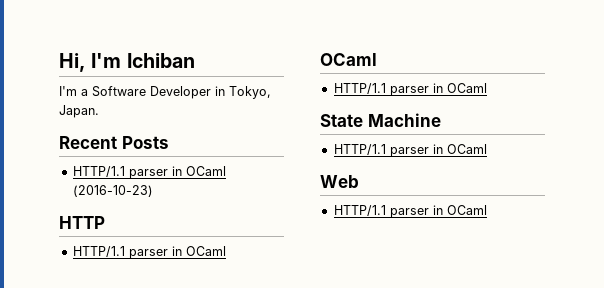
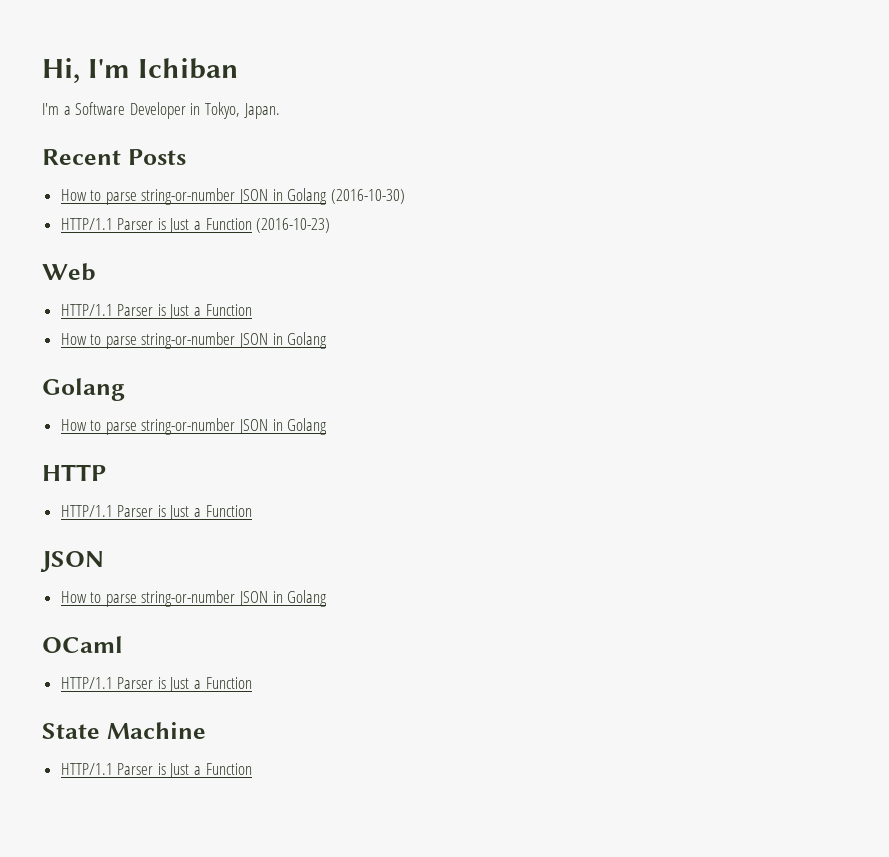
- HTTP/1.1 parser in OCaml (2016-10-23)
+ How to parse string-or-number JSON in Golang (2016-10-30)
+ HTTP/1.1 Parser is Just a Function (2016-10-23)
+ Web
+ HTTP/1.1 Parser is Just a Function
+ How to parse string-or-number JSON in Golang
+ Golang
+ How to parse string-or-number JSON in Golang
  HTTP
- HTTP/1.1 parser in OCaml
+ HTTP/1.1 Parser is Just a Function
+ JSON
+ How to parse string-or-number JSON in Golang
  OCaml
- HTTP/1.1 parser in OCaml
+ HTTP/1.1 Parser is Just a Function
  State Machine
- HTTP/1.1 parser in OCaml
- Web
- HTTP/1.1 parser in OCaml
+ HTTP/1.1 Parser is Just a Function

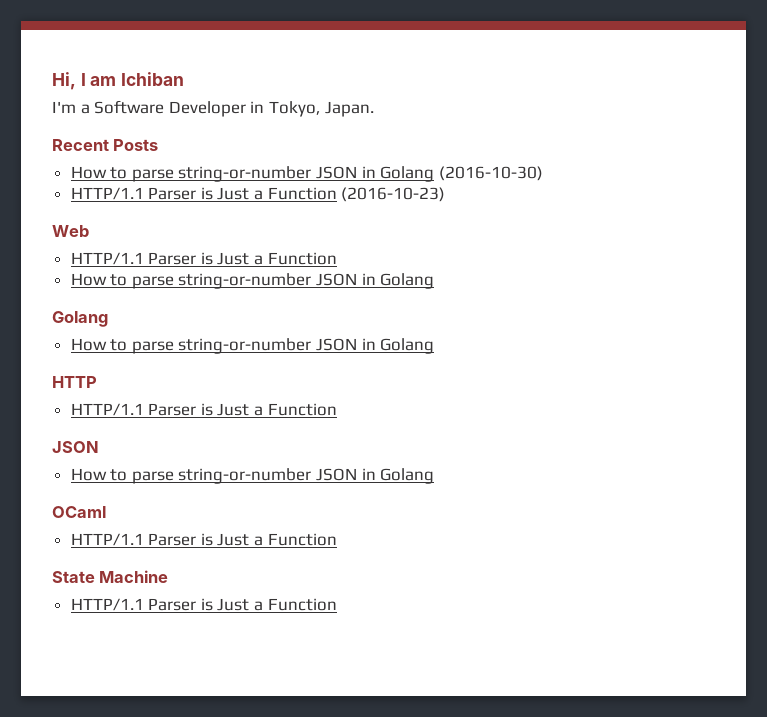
- Hi, I'm Ichiban
+ Hi, I am Ichiban

